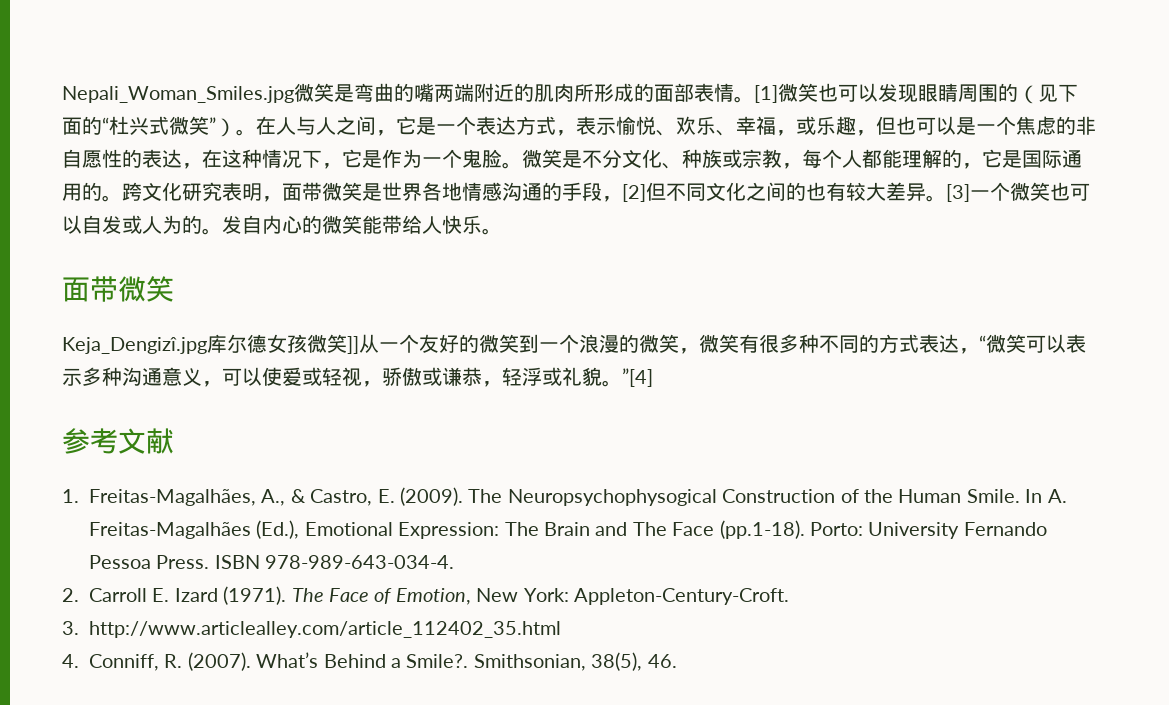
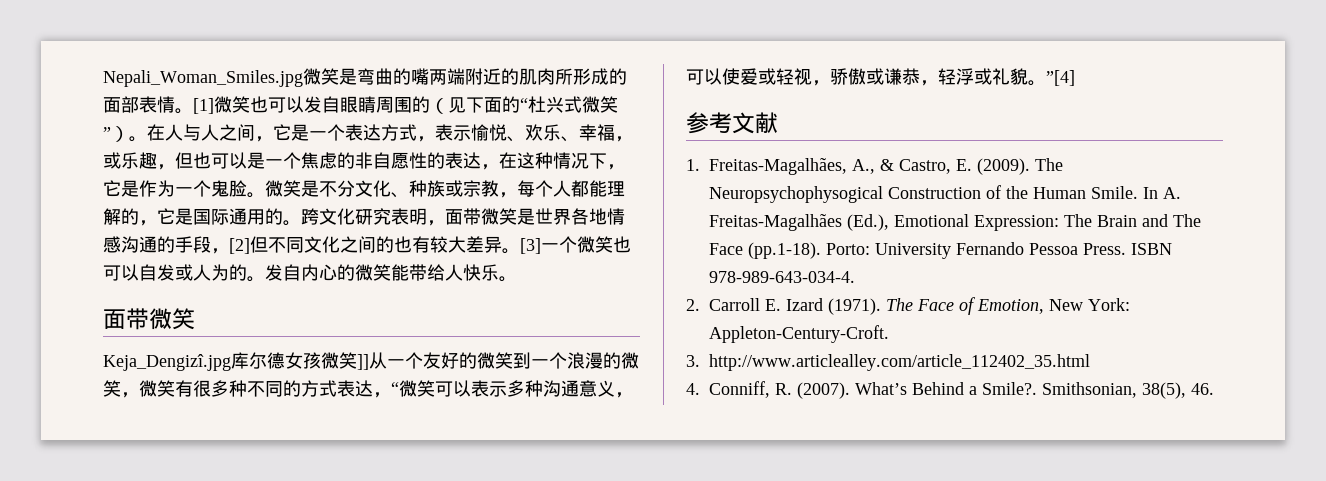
- [1]微笑也可以发现眼睛周围的（见下面的“杜兴式微笑”）。
+ [1]微笑也可以发自眼睛周围的（见下面的“杜兴式微笑”）。

